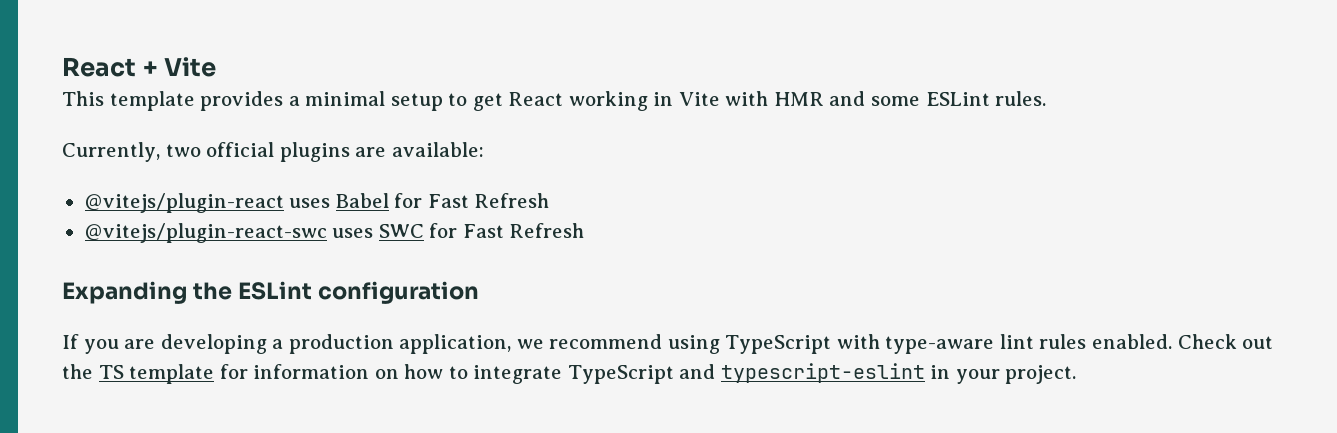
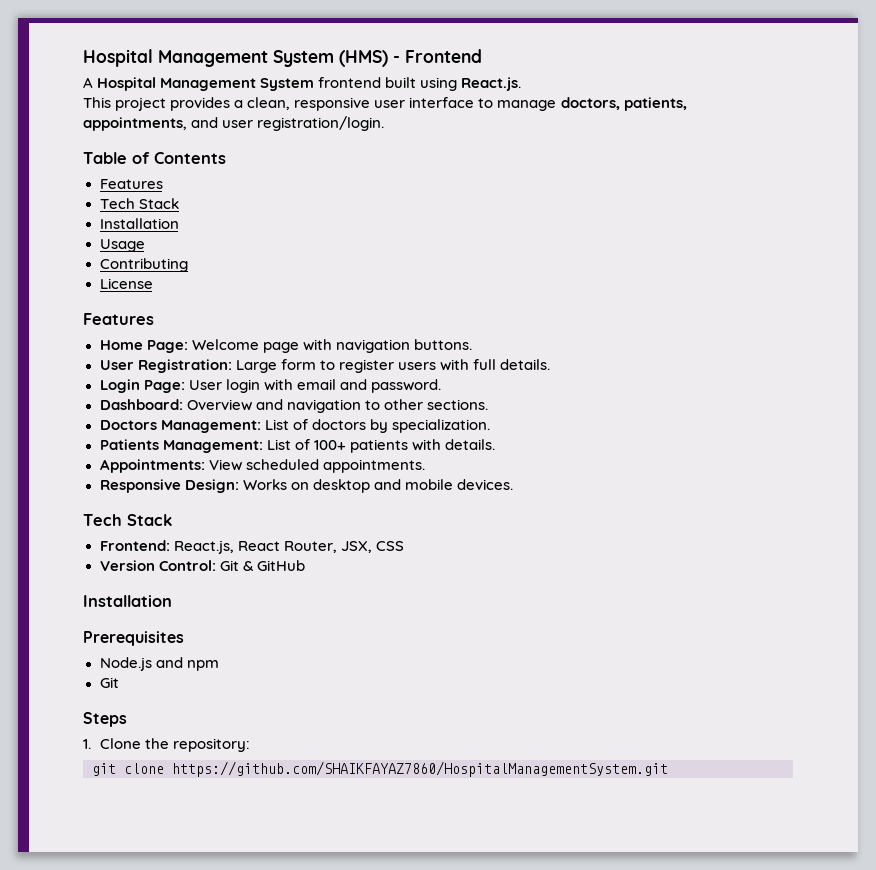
- React + Vite
+ Hospital Management System (HMS) - Frontend
+ A Hospital Management System frontend built using React.js.
- This template provides a minimal setup to get React working in Vite with HMR and some ESLint rules.
- Currently, two official plugins are available:
- @vitejs/plugin-react uses Babel for Fast Refresh
- @vitejs/plugin-react-swc uses SWC for Fast Refresh
- Expanding the ESLint configuration
- If you are developing a production application, we recommend using TypeScript with type-aware lint rules enabled. Check out the TS template for information on how to integrate TypeScript and typescript-eslint in your project.
+ This project provides a clean, responsive user interface to manage doctors, patients, appointments, and user registration/login.
+ Table of Contents
+ Features
+ Tech Stack
+ Installation
+ Usage
+ Contributing
+ License
+ Features
+ Home Page: Welcome page with navigation buttons.
+ User Registration: Large form to register users with full details.
+ Login Page: User login with email and password.
+ Dashboard: Overview and navigation to other sections.
+ Doctors Management: List of doctors by specialization.
+ Patients Management: List of 100+ patients with details.
+ Appointments: View scheduled appointments.
+ Responsive Design: Works on desktop and mobile devices.
+ Tech Stack
+ Frontend: React.js, React Router, JSX, CSS
+ Version Control: Git & GitHub
+ Installation
+ Prerequisites
+ Node.js and npm
+ Git
+ Steps
+ 1. Clone the repository:
+ git clone https://github.com/SHAIKFAYAZ7860/HospitalManagementSystem.git

